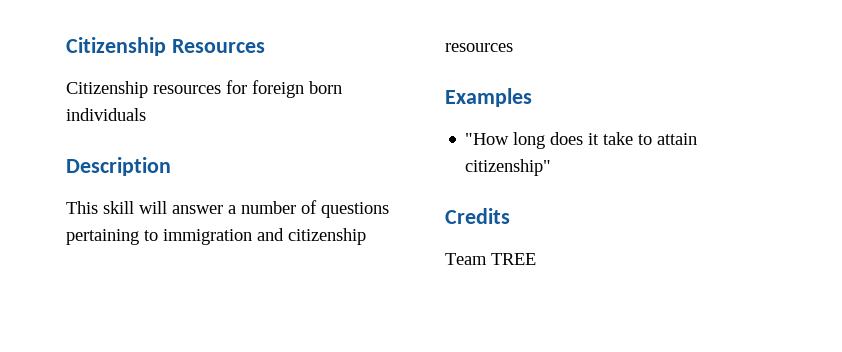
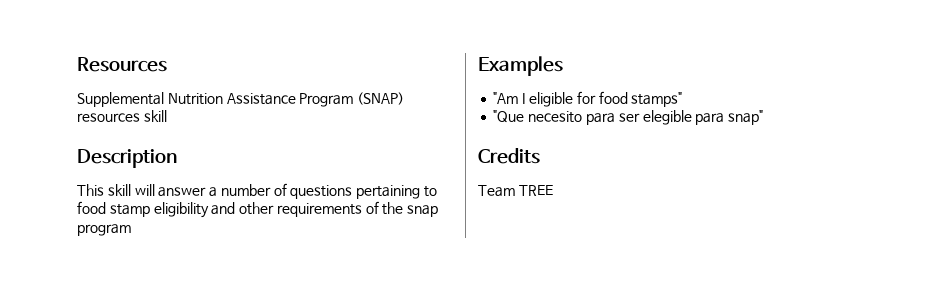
- Citizenship Resources
+ Resources
- Citizenship resources for foreign born individuals
+ Supplemental Nutrition Assistance Program (SNAP) resources skill
- This skill will answer a number of questions pertaining to immigration and citizenship resources
+ This skill will answer a number of questions pertaining to food stamp eligibility and other requirements of the snap program
  Examples
- "How long does it take to attain citizenship"
+ "Am I eligible for food stamps"
+ "Que necesito para ser elegible para snap"

